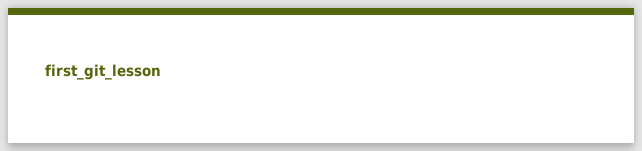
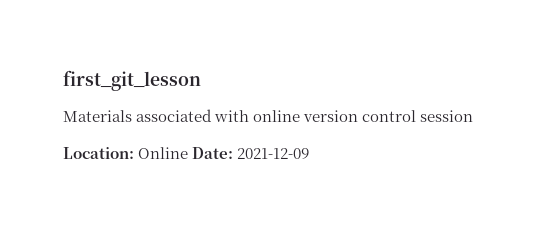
+ Materials associated with online version control session
+ Location: Online Date: 2021-12-09

